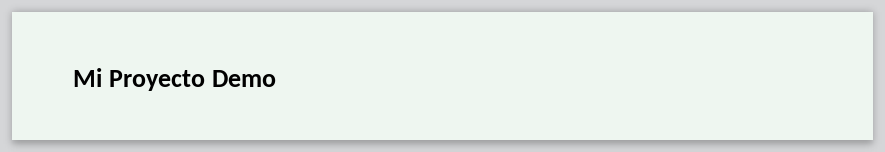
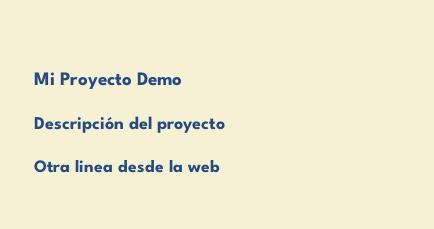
+ Descripción del proyecto
+ Otra linea desde la web

